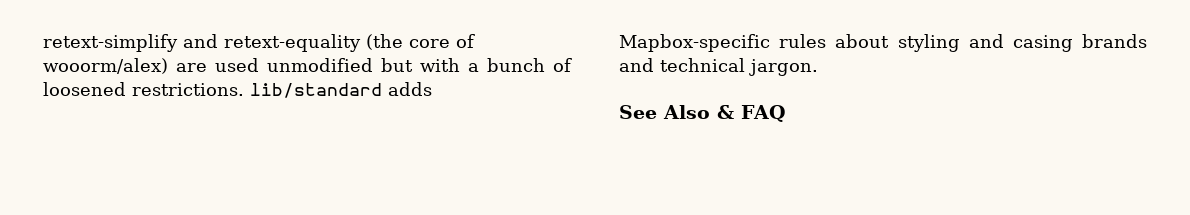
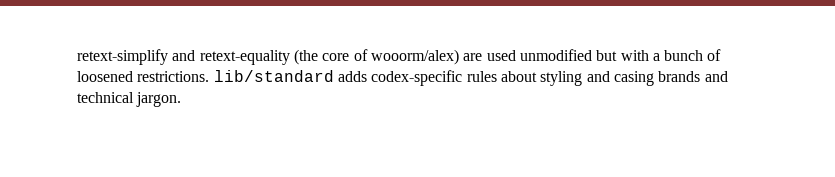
- retext-simplify and retext-equality (the core of wooorm/alex) are used unmodified but with a bunch of loosened restrictions. lib/standard adds Mapbox-specific rules about styling and casing brands and technical jargon.
+ retext-simplify and retext-equality (the core of wooorm/alex) are used unmodified but with a bunch of loosened restrictions. lib/standard adds codex-specific rules about styling and casing brands and technical jargon.
- See Also & FAQ

